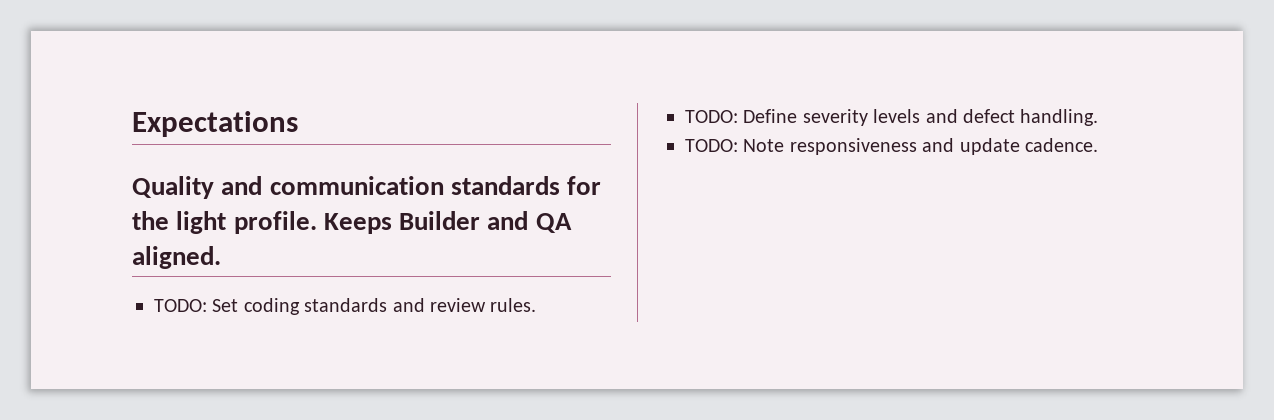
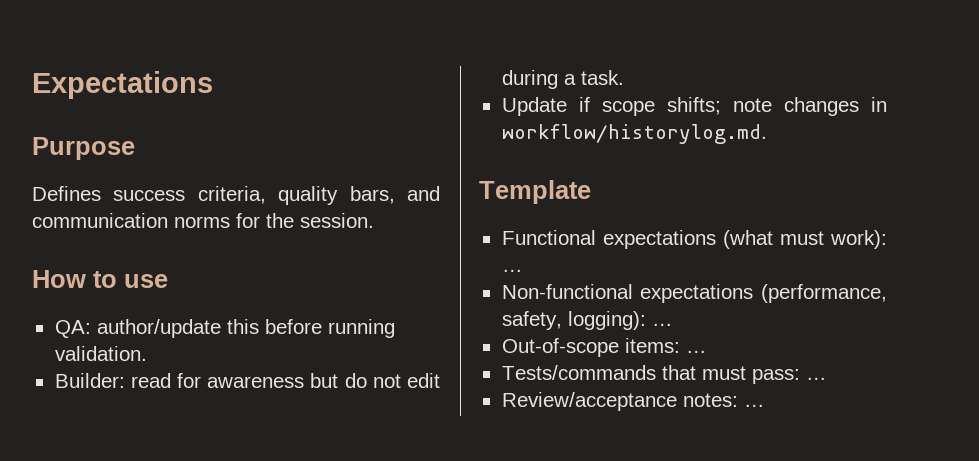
- Quality and communication standards for the light profile. Keeps Builder and QA aligned.
- TODO: Set coding standards and review rules.
- TODO: Define severity levels and defect handling.
- TODO: Note responsiveness and update cadence.
+ Purpose
+ Defines success criteria, quality bars, and communication norms for the session.
+ How to use
+ QA: author/update this before running validation.
+ Builder: read for awareness but do not edit during a task.
+ Update if scope shifts; note changes in workflow/historylog.md.
+ Template
+ Functional expectations (what must work): …
+ Non-functional expectations (performance, safety, logging): …
+ Out-of-scope items: …
+ Tests/commands that must pass: …
+ Review/acceptance notes: …

